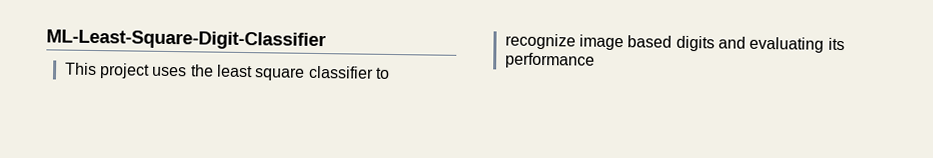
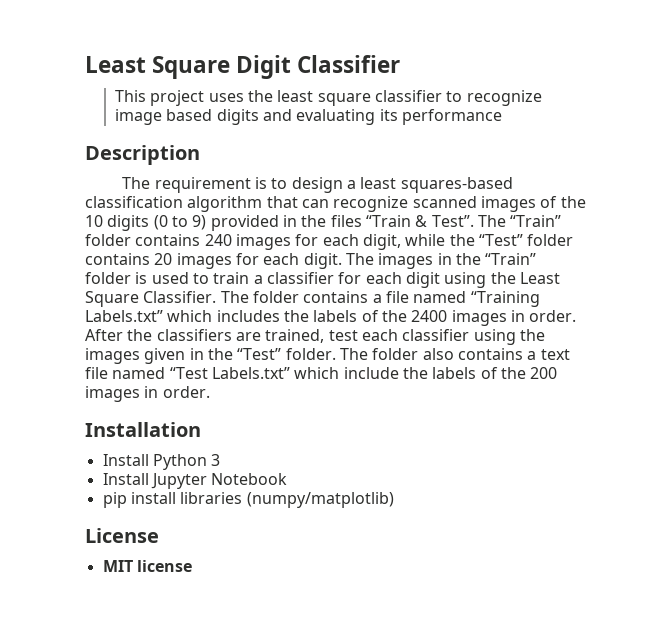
- ML-Least-Square-Digit-Classifier
+ Least Square Digit Classifier
+ Description
+ The requirement is to design a least squares-based classification algorithm that can recognize scanned images of the 10 digits (0 to 9) provided in the files “Train & Test”. The “Train” folder contains 240 images for each digit, while the “Test” folder contains 20 images for each digit. The images in the “Train” folder is used to train a classifier for each digit using the Least Square Classifier. The folder contains a file named “Training Labels.txt” which includes the labels of the 2400 images in order. After the classifiers are trained, test each classifier using the images given in the “Test” folder. The folder also contains a text file named “Test Labels.txt” which include the labels of the 200 images in order.
+ Installation
+ Install Python 3
+ Install Jupyter Notebook
+ pip install libraries (numpy/matplotlib)
+ License
+ MIT license

